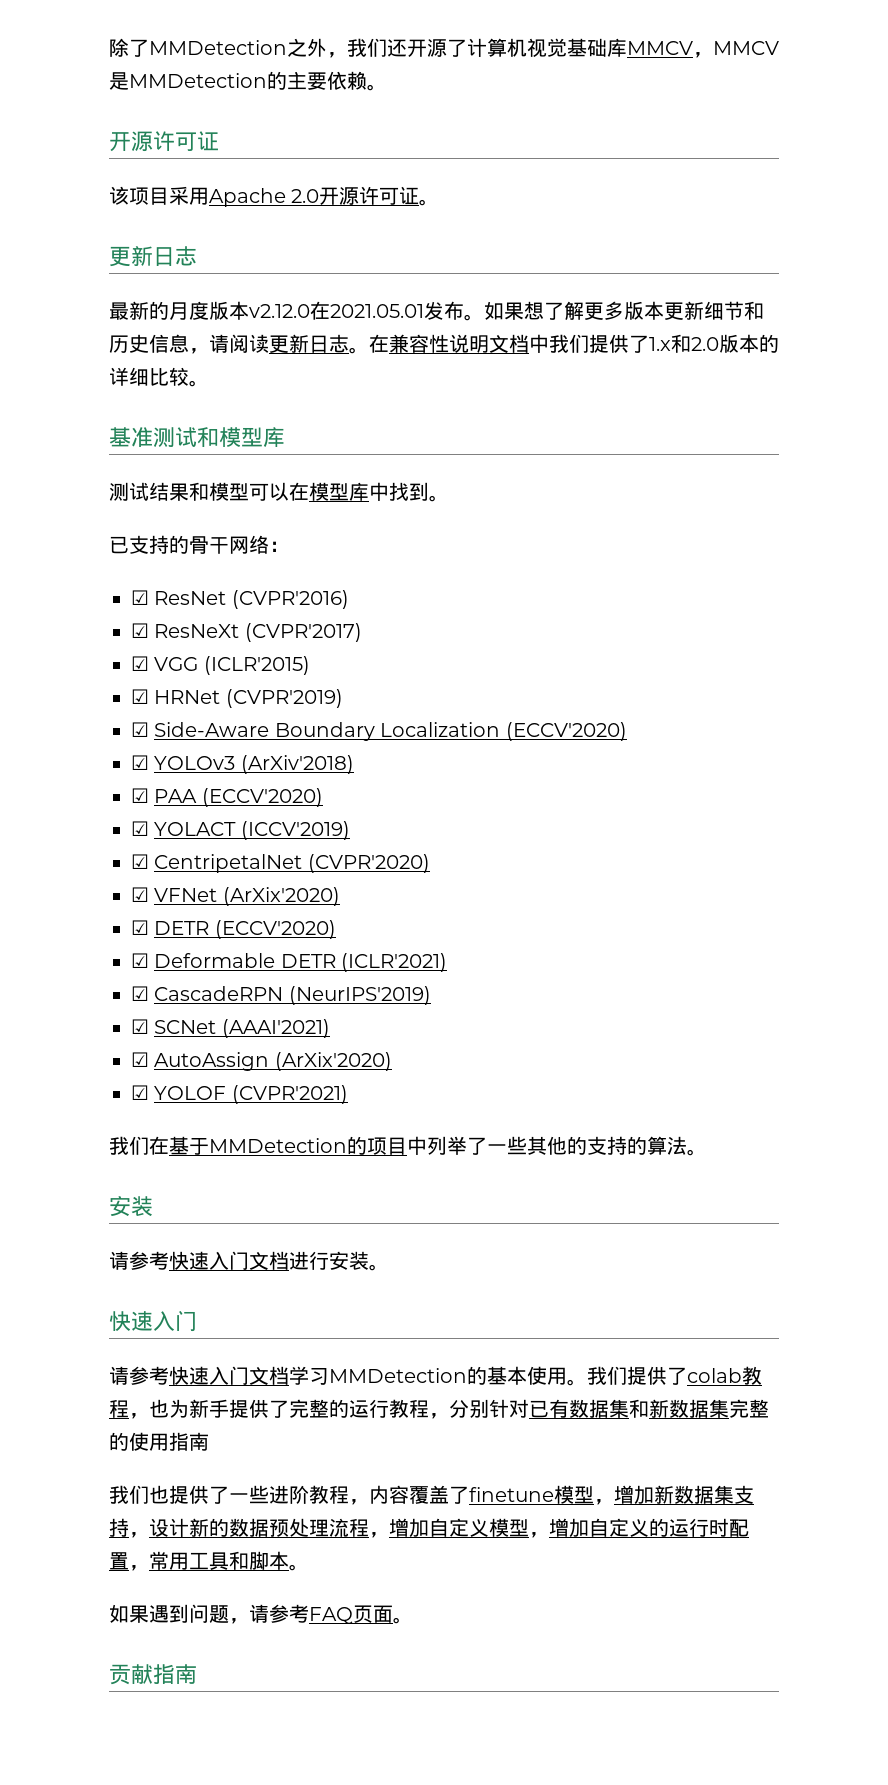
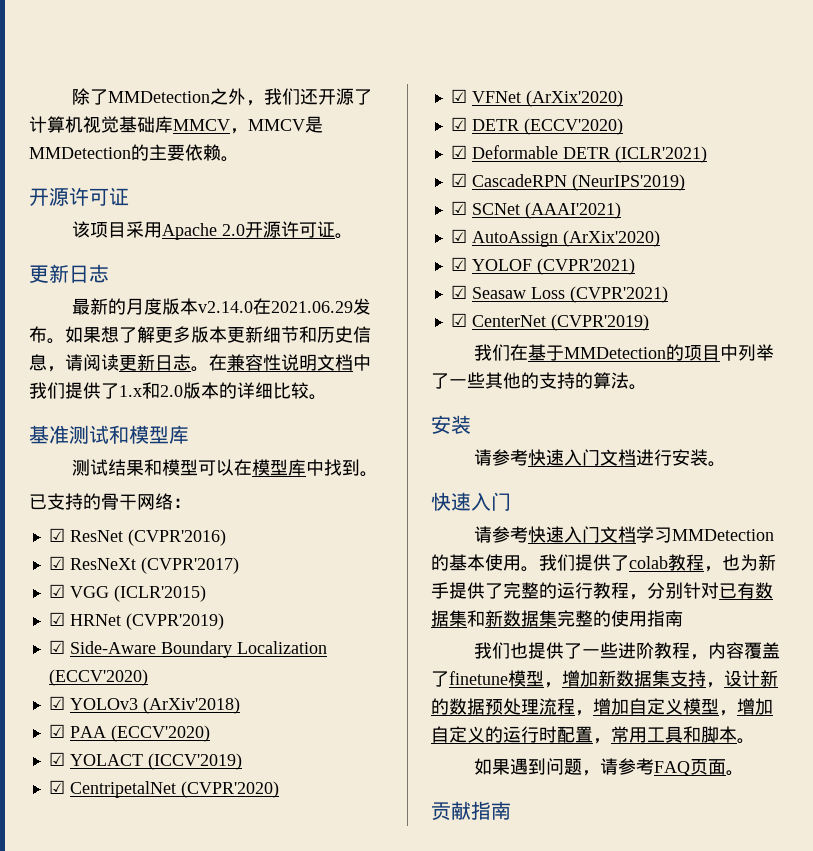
- 最新的月度版本v2.12.0在2021.05.01发布。
+ 最新的月度版本v2.14.0在2021.06.29发布。
+ ☑ Seasaw Loss (CVPR'2021)
+ ☑ CenterNet (CVPR'2019)

